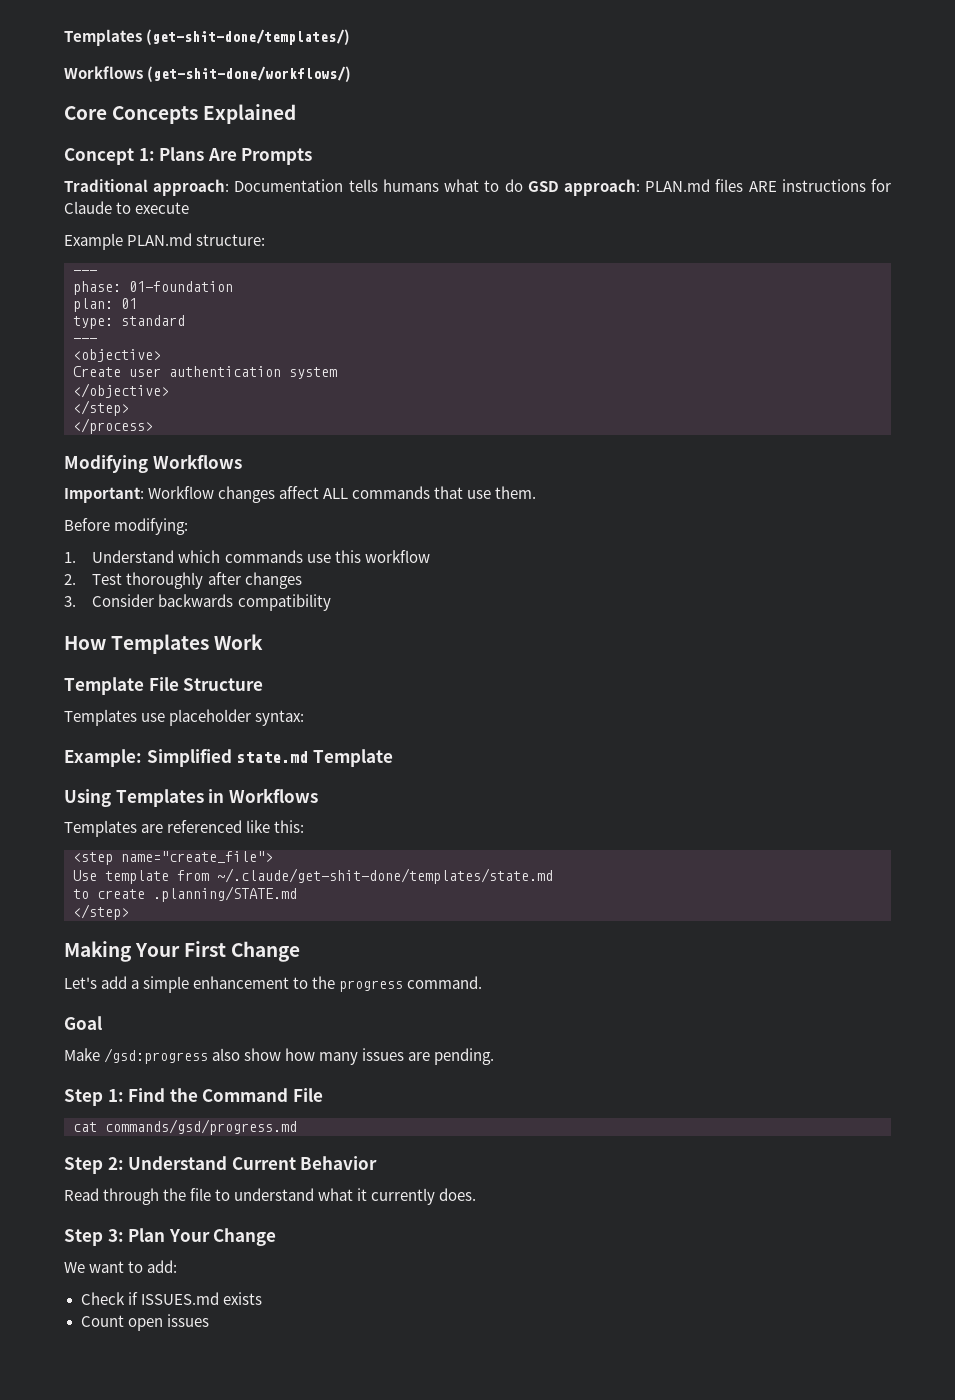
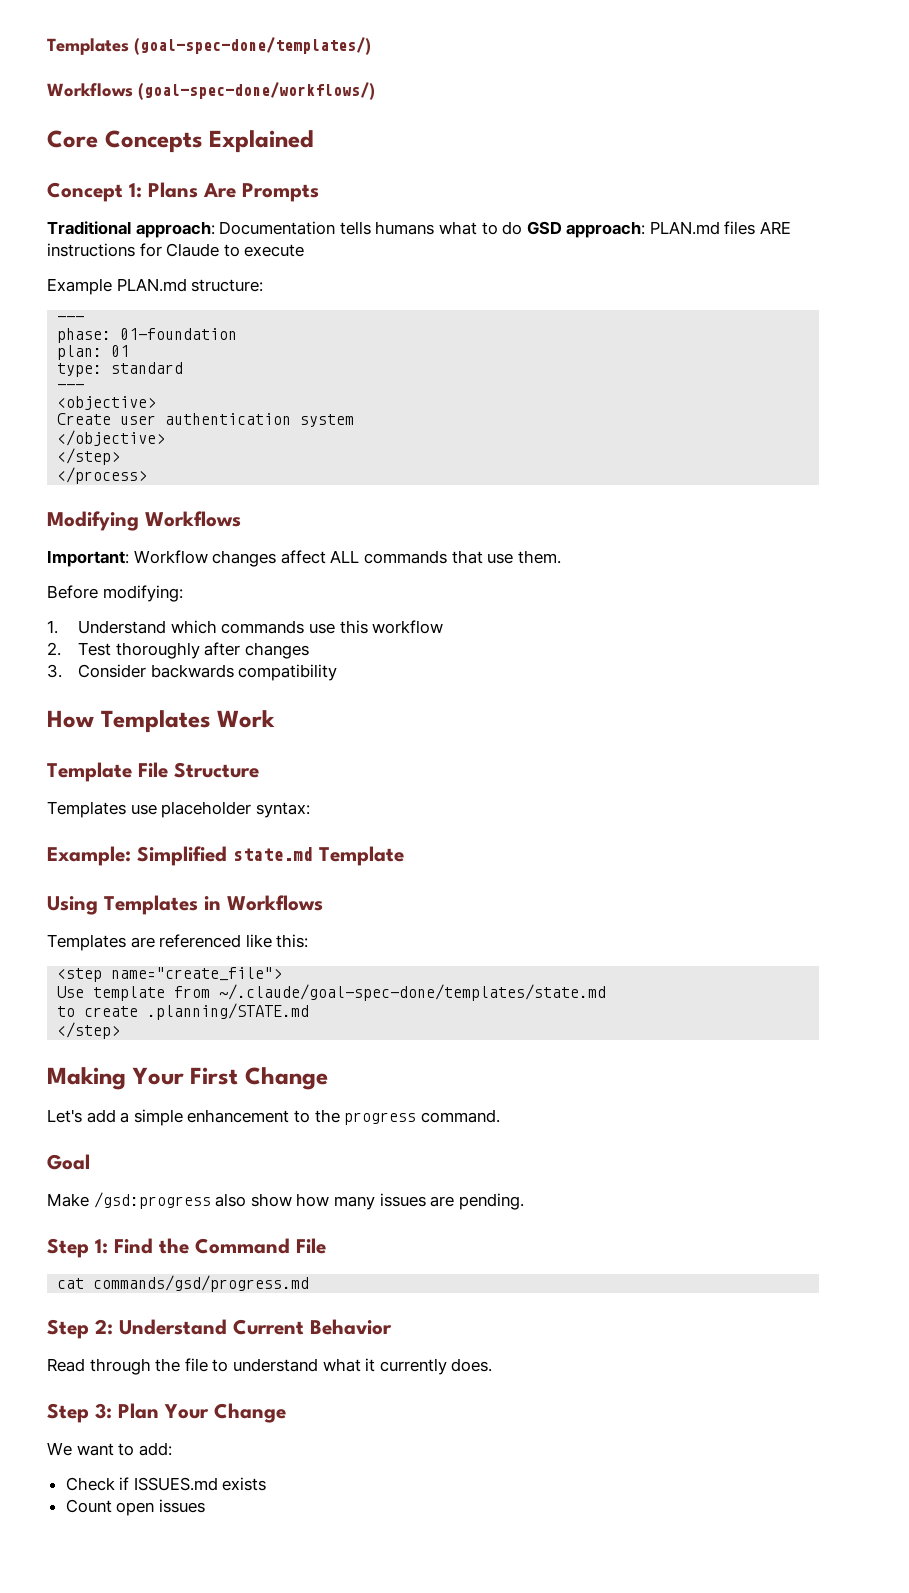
- Templates (get-shit-done/templates/)
- Workflows (get-shit-done/workflows/)
+ Templates (goal-spec-done/templates/)
+ Workflows (goal-spec-done/workflows/)
- Use template from ~/.claude/get-shit-done/templates/state.md
+ Use template from ~/.claude/goal-spec-done/templates/state.md

